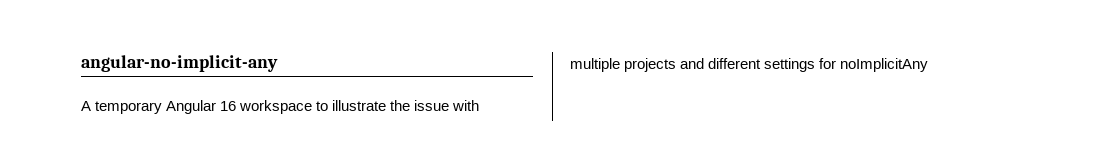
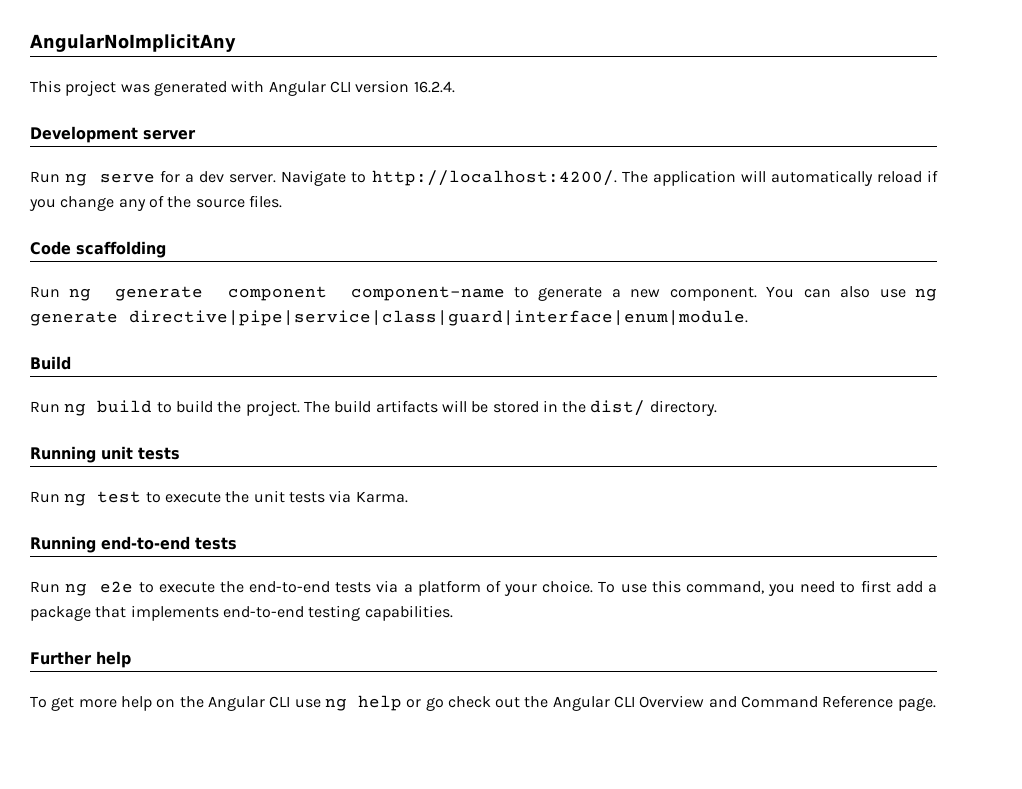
- angular-no-implicit-any
- A temporary Angular 16 workspace to illustrate the issue with multiple projects and different settings for noImplicitAny
+ AngularNoImplicitAny
+ This project was generated with Angular CLI version 16.2.4.
+ Development server
+ Run ng serve for a dev server. Navigate to http://localhost:4200/. The application will automatically reload if you change any of the source files.
+ Code scaffolding
+ Run ng generate component component-name to generate a new component. You can also use ng generate directive|pipe|service|class|guard|interface|enum|module.
+ Build
+ Run ng build to build the project. The build artifacts will be stored in the dist/ directory.
+ Running unit tests
+ Run ng test to execute the unit tests via Karma.
+ Running end-to-end tests
+ Run ng e2e to execute the end-to-end tests via a platform of your choice. To use this command, you need to first add a package that implements end-to-end testing capabilities.
+ Further help
+ To get more help on the Angular CLI use ng help or go check out the Angular CLI Overview and Command Reference page.

